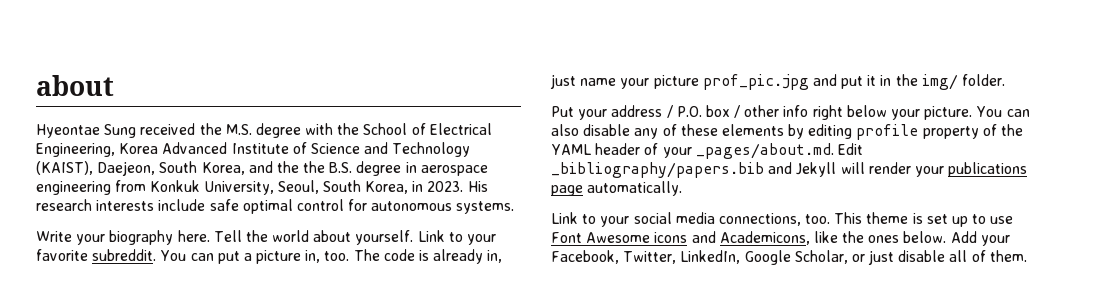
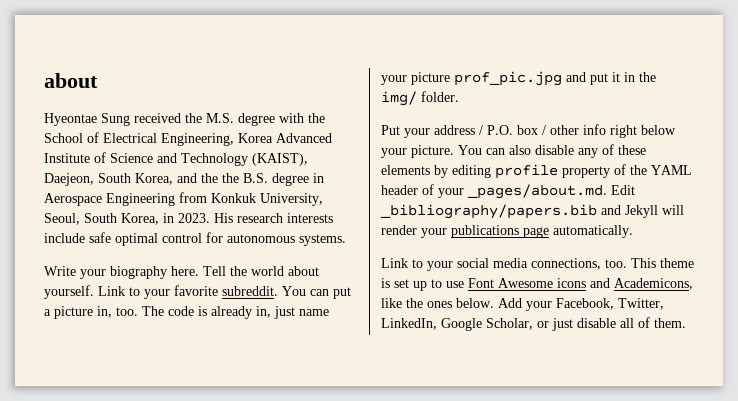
- Hyeontae Sung received the M.S. degree with the School of Electrical Engineering, Korea Advanced Institute of Science and Technology (KAIST), Daejeon, South Korea, and the the B.S. degree in aerospace engineering from Konkuk University, Seoul, South Korea, in 2023.
+ Hyeontae Sung received the M.S. degree with the School of Electrical Engineering, Korea Advanced Institute of Science and Technology (KAIST), Daejeon, South Korea, and the the B.S. degree in Aerospace Engineering from Konkuk University, Seoul, South Korea, in 2023.

